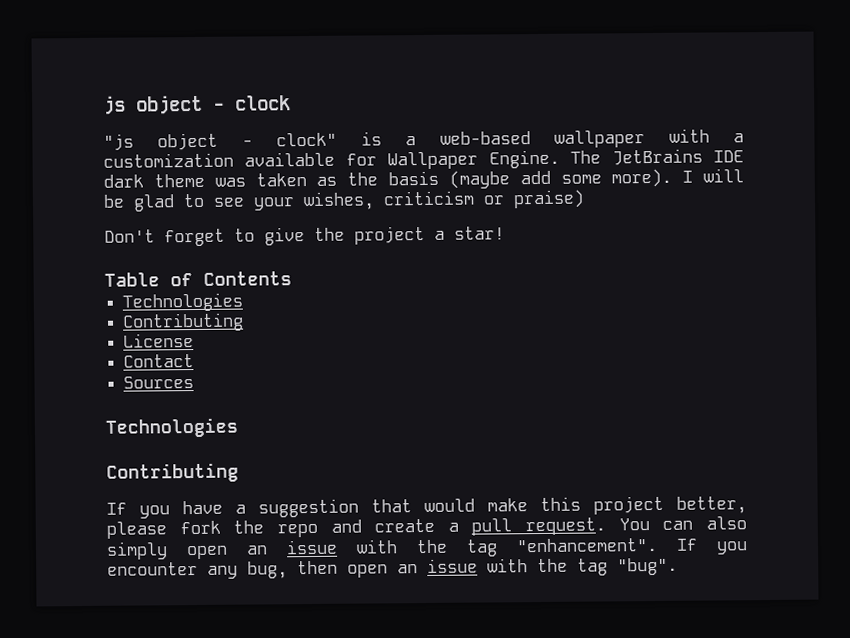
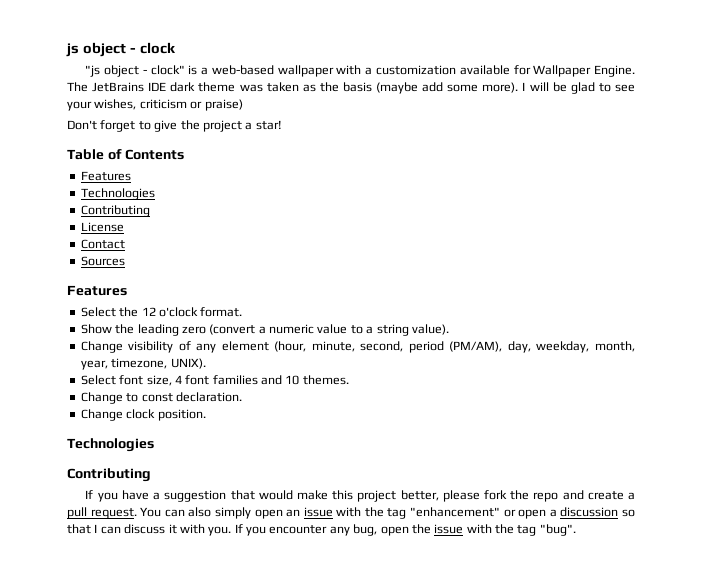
  Table of Contents
+ Features
  Sources
+ Features
+ Select the 12 o'clock format.
+ Show the leading zero (convert a numeric value to a string value).
+ Change visibility of any element (hour, minute, second, period (PM/AM), day, weekday, month, year, timezone, UNIX).
+ Select font size, 4 font families and 10 themes.
+ Change to const declaration.
+ Change clock position.
- You can also simply open an issue with the tag "enhancement".
+ You can also simply open an issue with the tag "enhancement" or open a discussion so that I can discuss it with you.
- If you encounter any bug, then open an issue with the tag "bug".
+ If you encounter any bug, open the issue with the tag "bug".

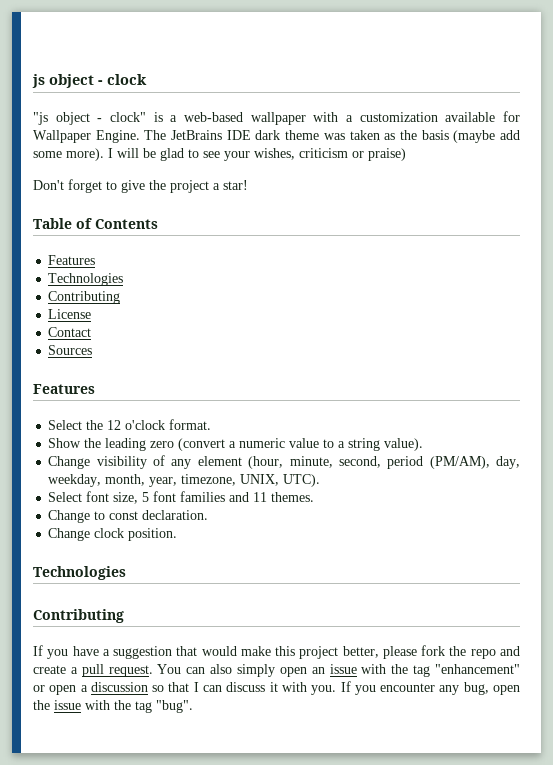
- Change visibility of any element (hour, minute, second, period (PM/AM), day, weekday, month, year, timezone, UNIX).
+ Change visibility of any element (hour, minute, second, period (PM/AM), day, weekday, month, year, timezone, UNIX, UTC).
- Select font size, 4 font families and 10 themes.
+ Select font size, 5 font families and 11 themes.

